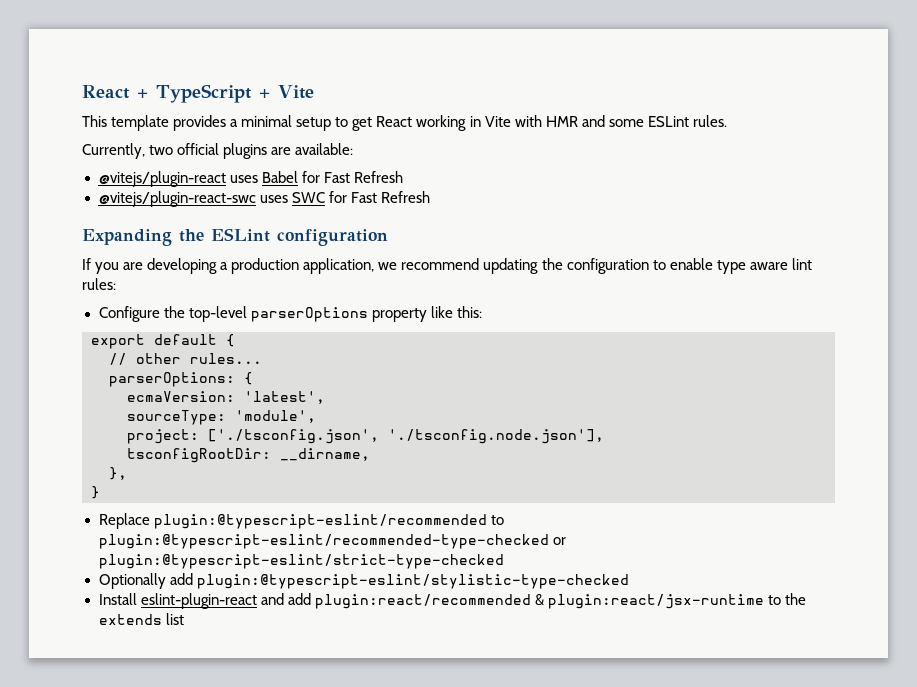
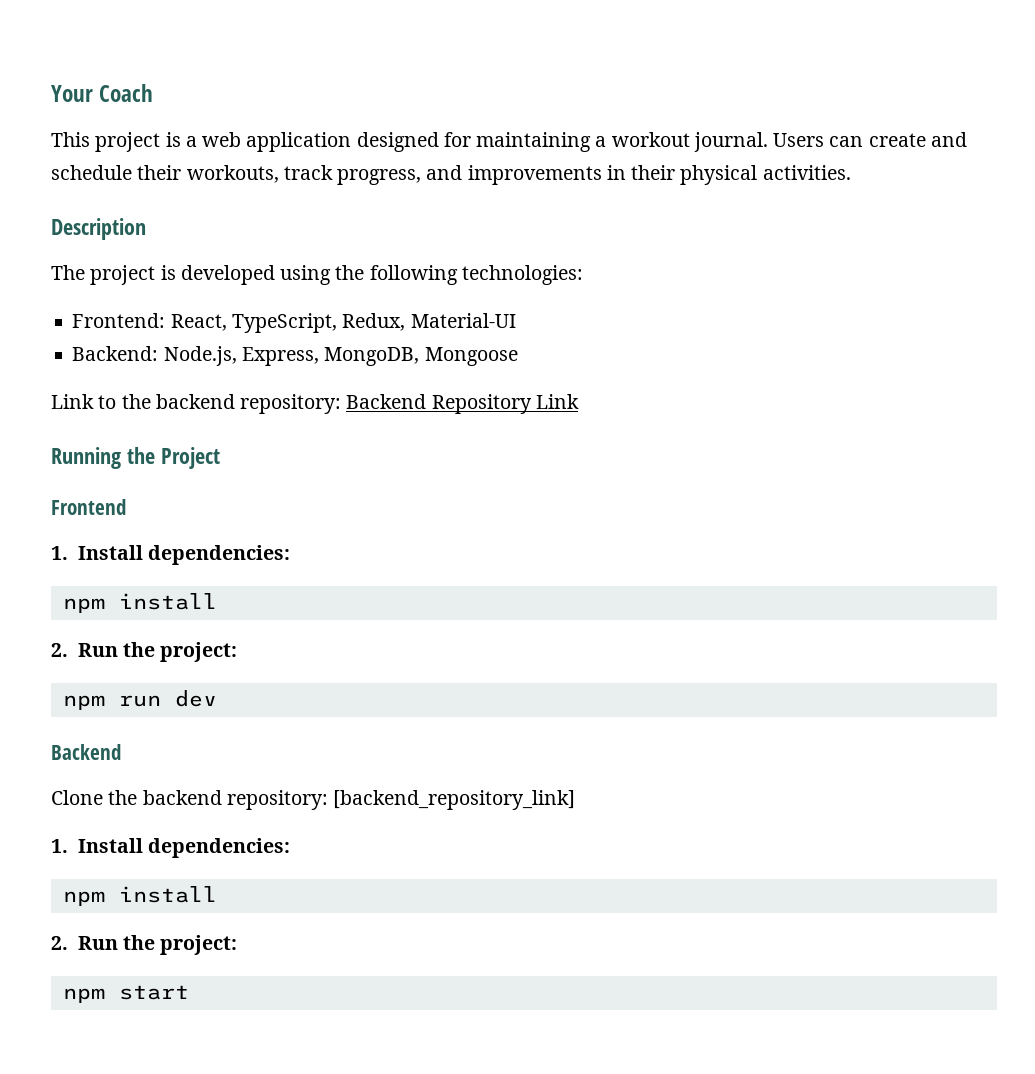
- React + TypeScript + Vite
- This template provides a minimal setup to get React working in Vite with HMR and some ESLint rules.
- Currently, two official plugins are available:
- @vitejs/plugin-react uses Babel for Fast Refresh
- @vitejs/plugin-react-swc uses SWC for Fast Refresh
- Expanding the ESLint configuration
- If you are developing a production application, we recommend updating the configuration to enable type aware lint rules:
- Configure the top-level parserOptions property like this:
- export default {
- // other rules...
- parserOptions: {
- ecmaVersion: 'latest',
- sourceType: 'module',
- project: ['./tsconfig.json', './tsconfig.node.json'],
- tsconfigRootDir: __dirname,
- },
- }
- Replace plugin:@typescript-eslint/recommended to plugin:@typescript-eslint/recommended-type-checked or plugin:@typescript-eslint/strict-type-checked
- Optionally add plugin:@typescript-eslint/stylistic-type-checked
- Install eslint-plugin-react and add plugin:react/recommended & plugin:react/jsx-runtime to the extends list
+ Your Coach
+ This project is a web application designed for maintaining a workout journal. Users can create and schedule their workouts, track progress, and improvements in their physical activities.
+ Description
+ The project is developed using the following technologies:
+ Frontend: React, TypeScript, Redux, Material-UI
+ Backend: Node.js, Express, MongoDB, Mongoose
+ Link to the backend repository: Backend Repository Link
+ Running the Project
+ Frontend
+ 1. Install dependencies:
+ npm install
+ 2. Run the project:
+ npm run dev
+ Backend
+ Clone the backend repository: [backend_repository_link]
+ 1. Install dependencies:
+ npm install
+ 2. Run the project:
+ npm start

